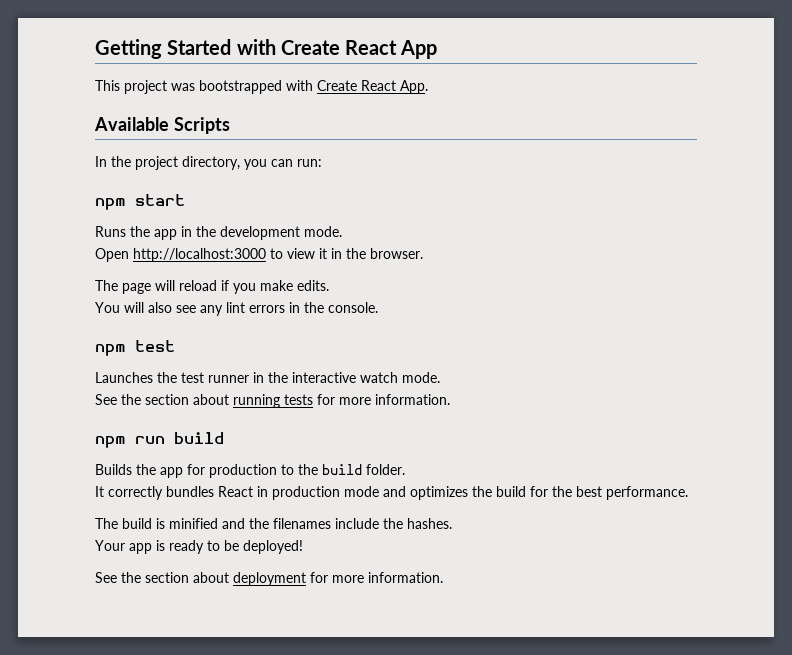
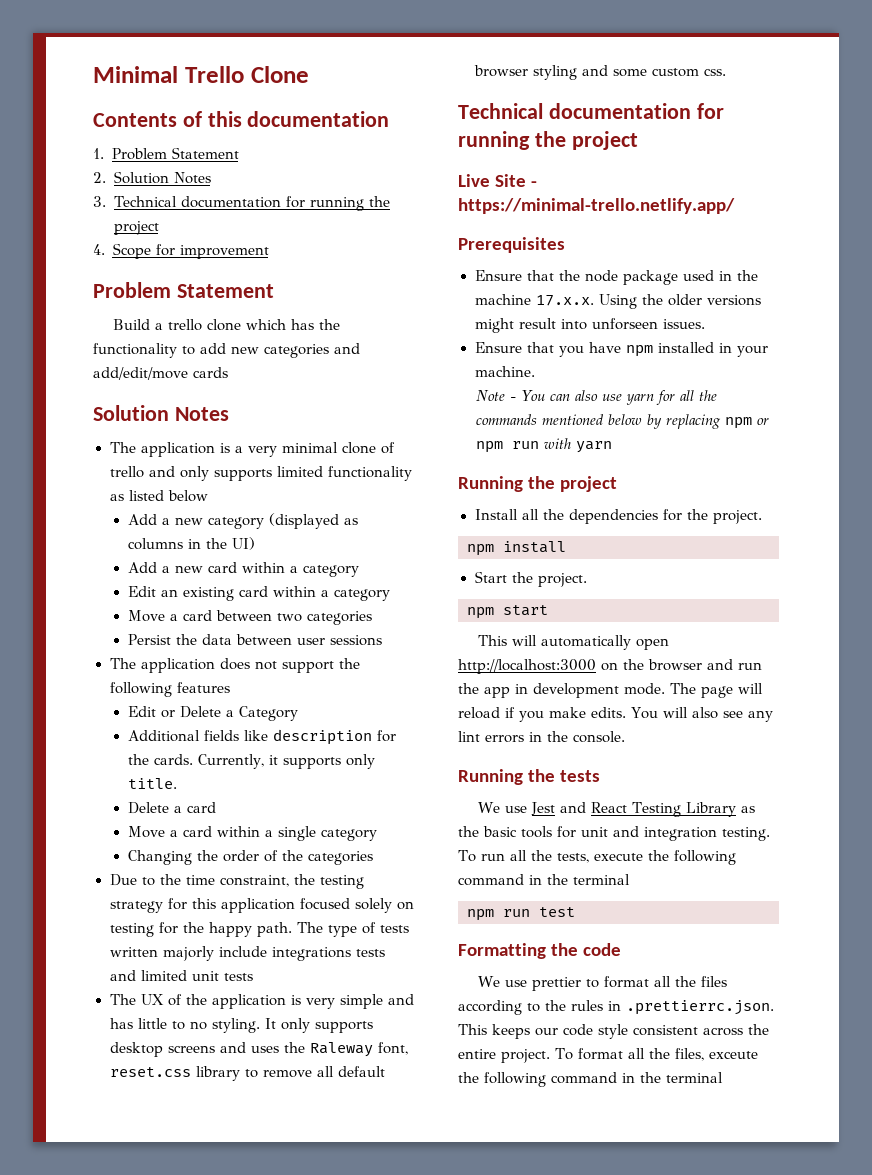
- Getting Started with Create React App
- This project was bootstrapped with Create React App.
- Available Scripts
- In the project directory, you can run:
+ Minimal Trello Clone
+ Contents of this documentation
+ 1. Problem Statement
+ 2. Solution Notes
+ 3. Technical documentation for running the project
+ 4. Scope for improvement
+ Problem Statement
+ Build a trello clone which has the functionality to add new categories and add/edit/move cards
+ Solution Notes
+ The application is a very minimal clone of trello and only supports limited functionality as listed below
+ Add a new category (displayed as columns in the UI)
+ Add a new card within a category
+ Edit an existing card within a category
+ Move a card between two categories
+ Persist the data between user sessions
+ The application does not support the following features
+ Edit or Delete a Category
+ Additional fields like description for the cards. Currently, it supports only title.
+ Delete a card
+ Move a card within a single category
+ Changing the order of the categories
+ Due to the time constraint, the testing strategy for this application focused solely on testing for the happy path. The type of tests written majorly include integrations tests and limited unit tests
+ The UX of the application is very simple and has little to no styling. It only supports desktop screens and uses the Raleway font, reset.css library to remove all default browser styling and some custom css.
+ Technical documentation for running the project
+ Live Site - https://minimal-trello.netlify.app/
+ Prerequisites
+ Ensure that the node package used in the machine 17.x.x. Using the older versions might result into unforseen issues.
+ Ensure that you have npm installed in your machine.
+ Note - You can also use yarn for all the commands mentioned below by replacing npm or npm run with yarn
+ Running the project
+ Install all the dependencies for the project.
+ npm install
+ Start the project.
  npm start
- Runs the app in the development mode.
- Open http://localhost:3000 to view it in the browser.
- The page will reload if you make edits.
- You will also see any lint errors in the console.
+ This will automatically open http://localhost:3000 on the browser and run the app in development mode. The page will reload if you make edits. You will also see any lint errors in the console.
- npm test
- Launches the test runner in the interactive watch mode.
- See the section about running tests for more information.
- npm run build
- Builds the app for production to the build folder.
- It correctly bundles React in production mode and optimizes the build for the best performance.
- The build is minified and the filenames include the hashes.
- Your app is ready to be deployed!
- See the section about deployment for more information.
+ Running the tests
+ We use Jest and React Testing Library as the basic tools for unit and integration testing. To run all the tests, execute the following command in the terminal
+ npm run test
+ Formatting the code
+ We use prettier to format all the files according to the rules in .prettierrc.json. This keeps our code style consistent across the entire project. To format all the files, exceute the following command in the terminal

